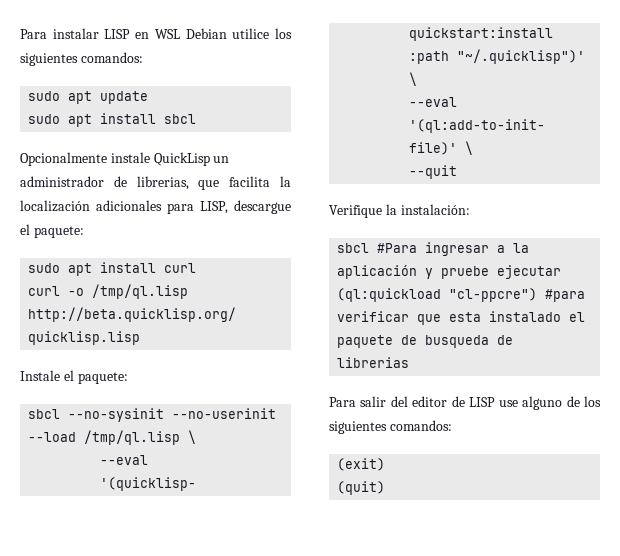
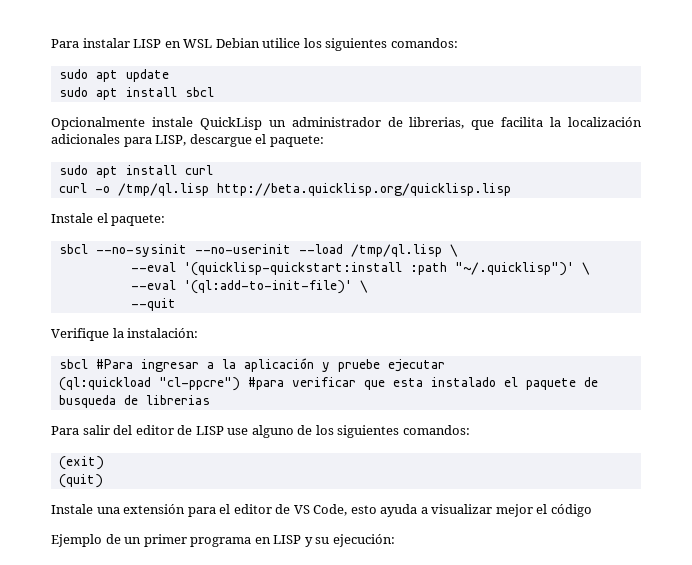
+ Instale una extensión para el editor de VS Code, esto ayuda a visualizar mejor el código
+ Ejemplo de un primer programa en LISP y su ejecución:

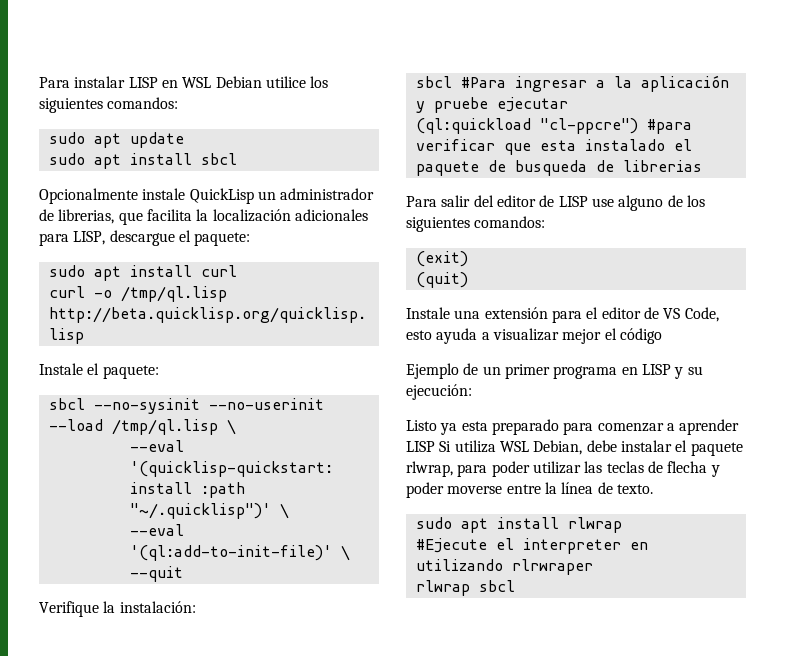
+ Listo ya esta preparado para comenzar a aprender LISP Si utiliza WSL Debian, debe instalar el paquete rlwrap, para poder utilizar las teclas de flecha y poder moverse entre la línea de texto.
+ sudo apt install rlwrap
+ #Ejecute el interpreter en utilizando rlrwraper
+ rlwrap sbcl

